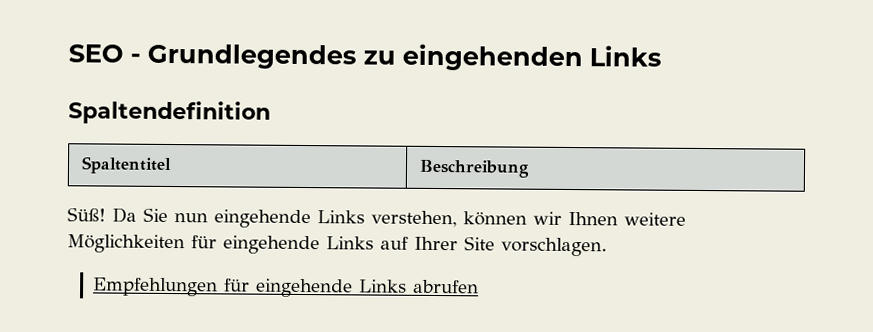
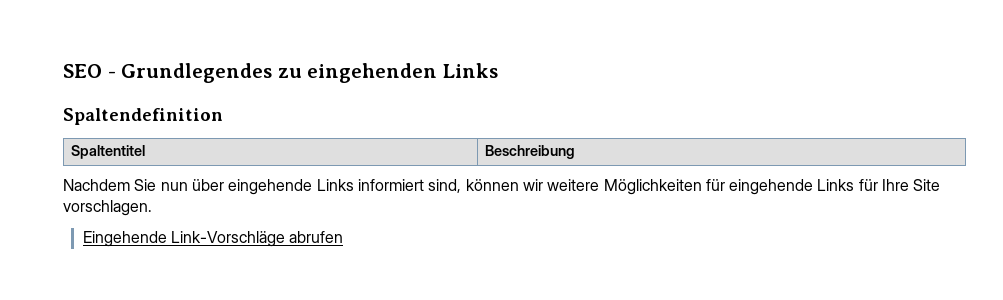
- Süß! Da Sie nun eingehende Links verstehen, können wir Ihnen weitere Möglichkeiten für eingehende Links auf Ihrer Site vorschlagen.
+ Nachdem Sie nun über eingehende Links informiert sind, können wir weitere Möglichkeiten für eingehende Links für Ihre Site vorschlagen.
- Empfehlungen für eingehende Links abrufen
+ Eingehende Link-Vorschläge abrufen

